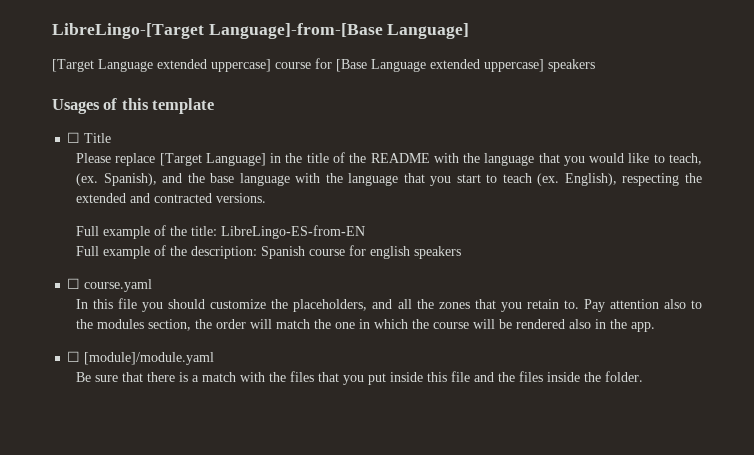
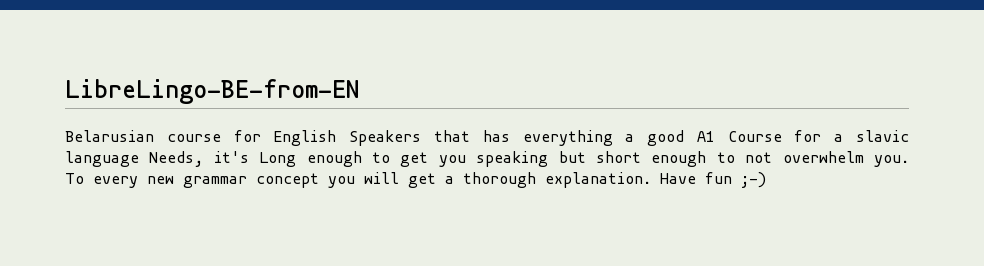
- LibreLingo-[Target Language]-from-[Base Language]
- [Target Language extended uppercase] course for [Base Language extended uppercase] speakers
- Usages of this template
- ☐ Title
- Please replace [Target Language] in the title of the README with the language that you would like to teach, (ex. Spanish), and the base language with the language that you start to teach (ex. English), respecting the extended and contracted versions.
- Full example of the title: LibreLingo-ES-from-EN
- Full example of the description: Spanish course for english speakers
- ☐ course.yaml
- In this file you should customize the placeholders, and all the zones that you retain to. Pay attention also to the modules section, the order will match the one in which the course will be rendered also in the app.
- ☐ [module]/module.yaml
- Be sure that there is a match with the files that you put inside this file and the files inside the folder.
+ LibreLingo-BE-from-EN
+ Belarusian course for English Speakers that has everything a good A1 Course for a slavic language Needs, it's Long enough to get you speaking but short enough to not overwhelm you. To every new grammar concept you will get a thorough explanation. Have fun ;-)

